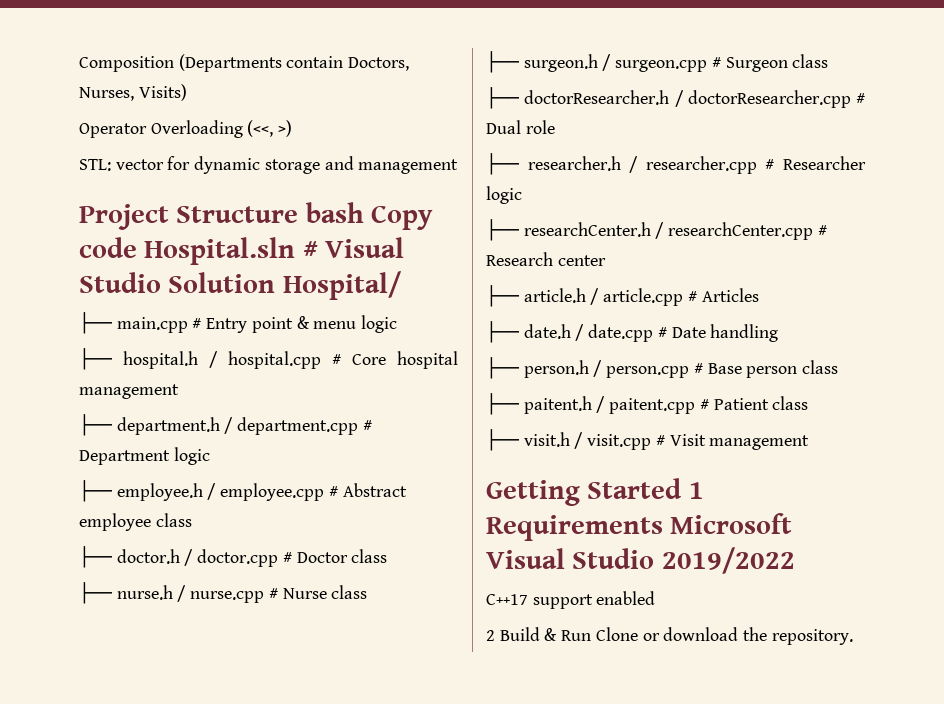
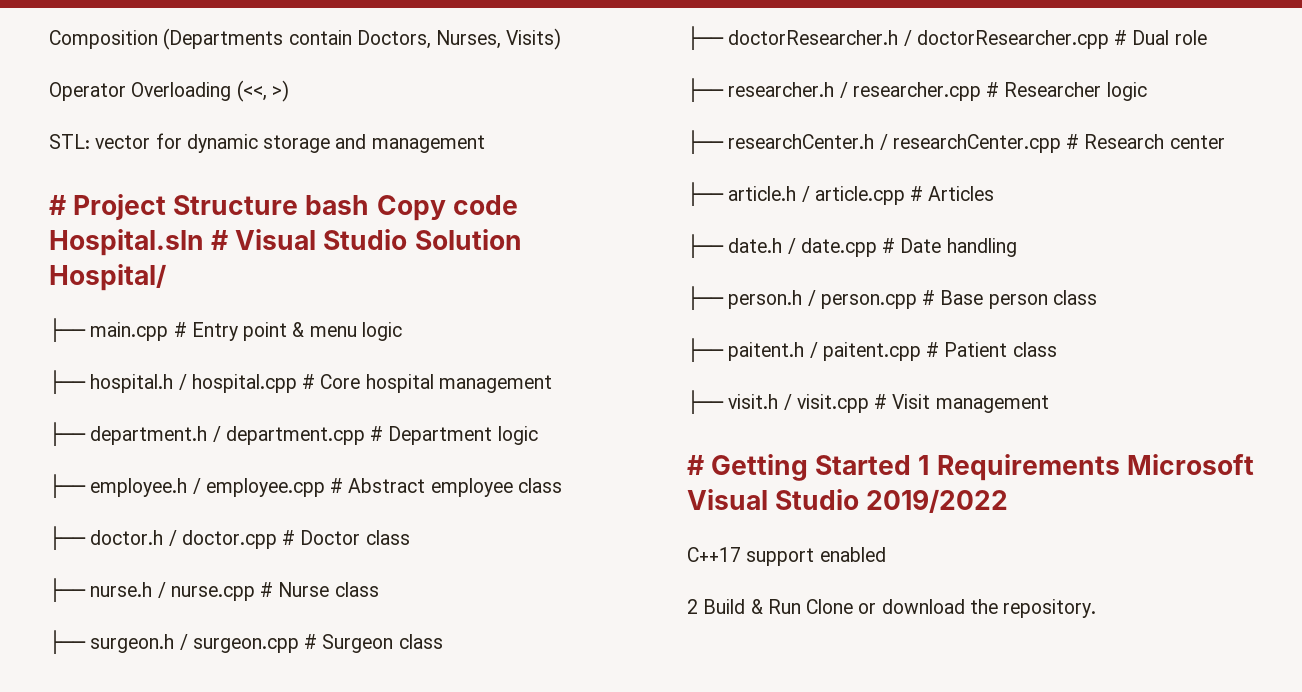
- Project Structure bash Copy code Hospital.sln # Visual Studio Solution Hospital/
+ # Project Structure bash Copy code Hospital.sln # Visual Studio Solution Hospital/
- Getting Started 1 Requirements Microsoft Visual Studio 2019/2022
+ # Getting Started 1 Requirements Microsoft Visual Studio 2019/2022

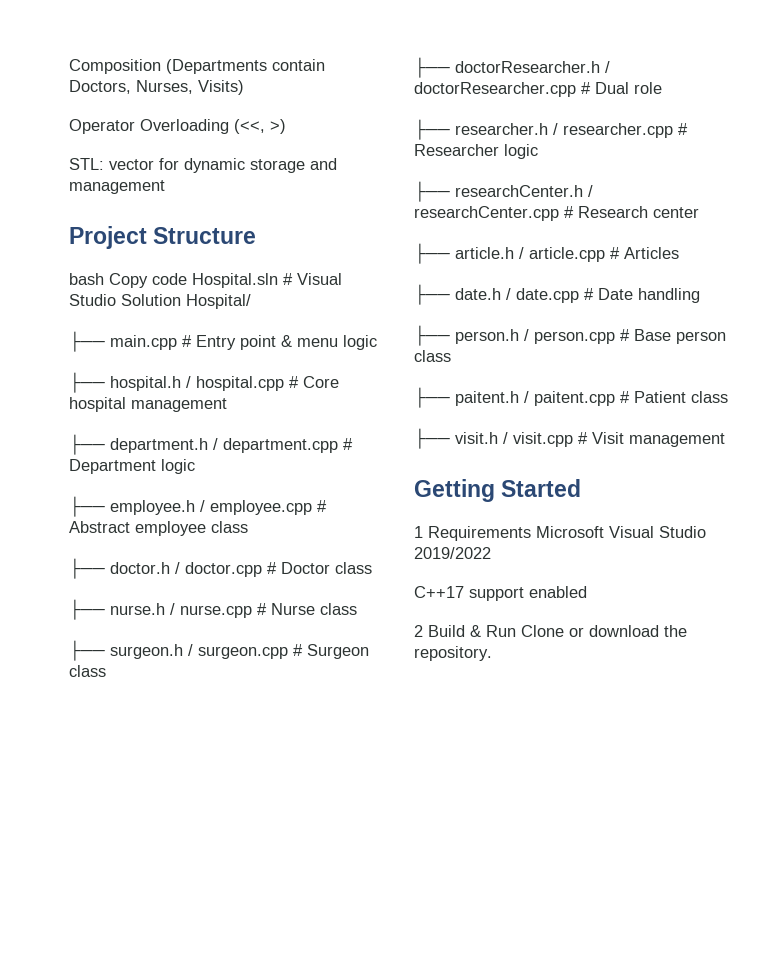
- # Project Structure bash Copy code Hospital.sln # Visual Studio Solution Hospital/
+ Project Structure
+ bash Copy code Hospital.sln # Visual Studio Solution Hospital/
- # Getting Started 1 Requirements Microsoft Visual Studio 2019/2022
+ Getting Started
+ 1 Requirements Microsoft Visual Studio 2019/2022

